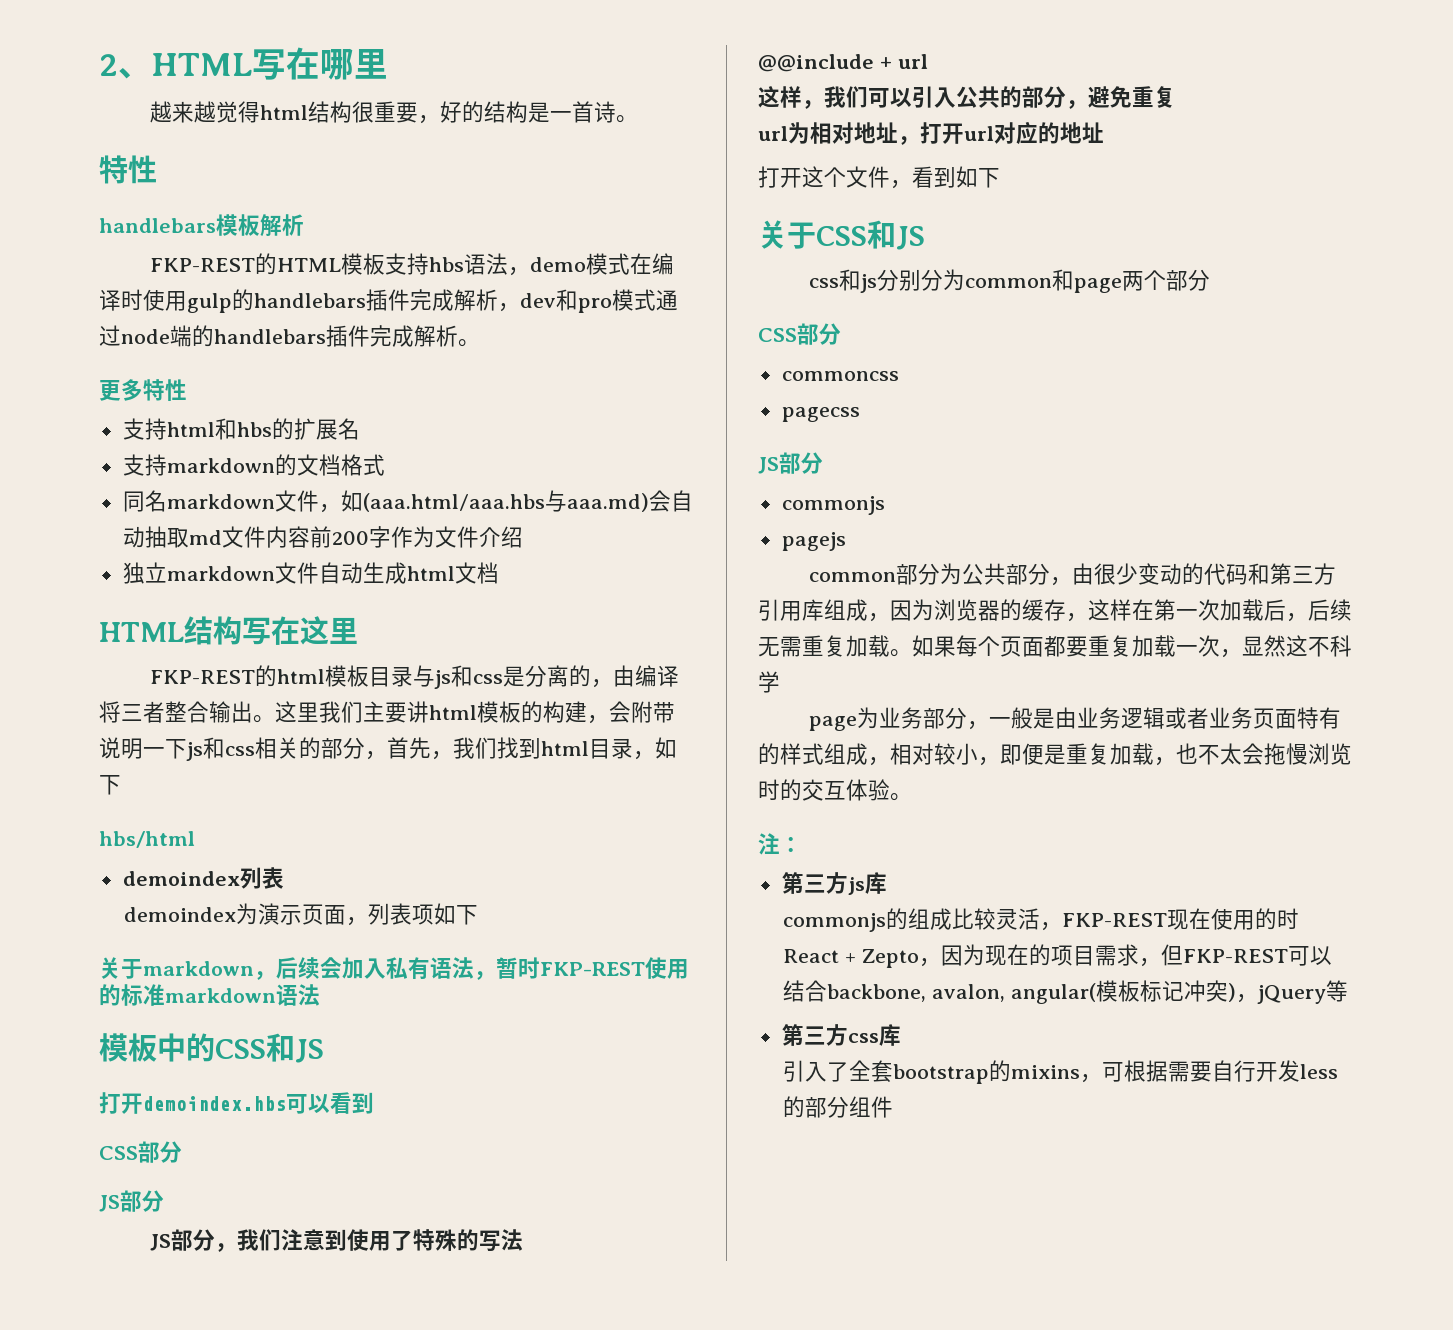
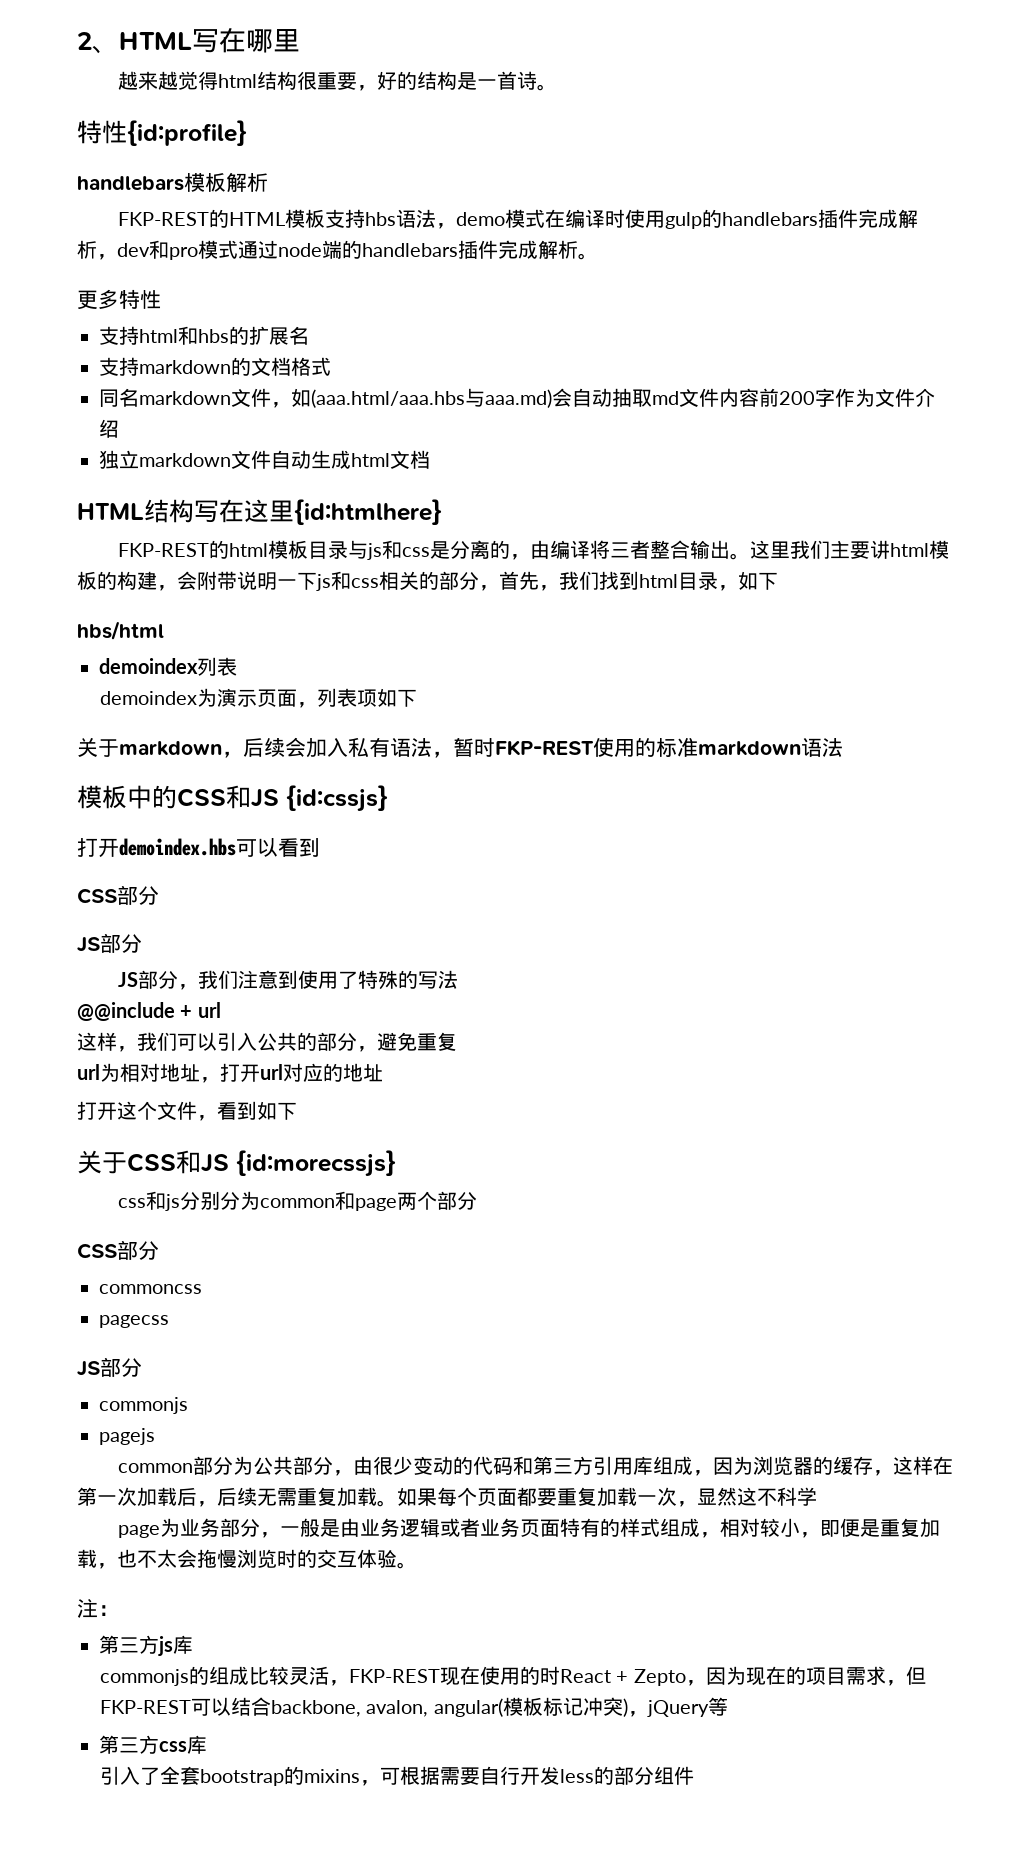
  越来越觉得html结构很重要，好的结构是一首诗。
- 特性
+ 特性{id:profile}
- HTML结构写在这里
+ HTML结构写在这里{id:htmlhere}
- 模板中的CSS和JS
+ 模板中的CSS和JS {id:cssjs}
- 关于CSS和JS
+ 关于CSS和JS {id:morecssjs}

